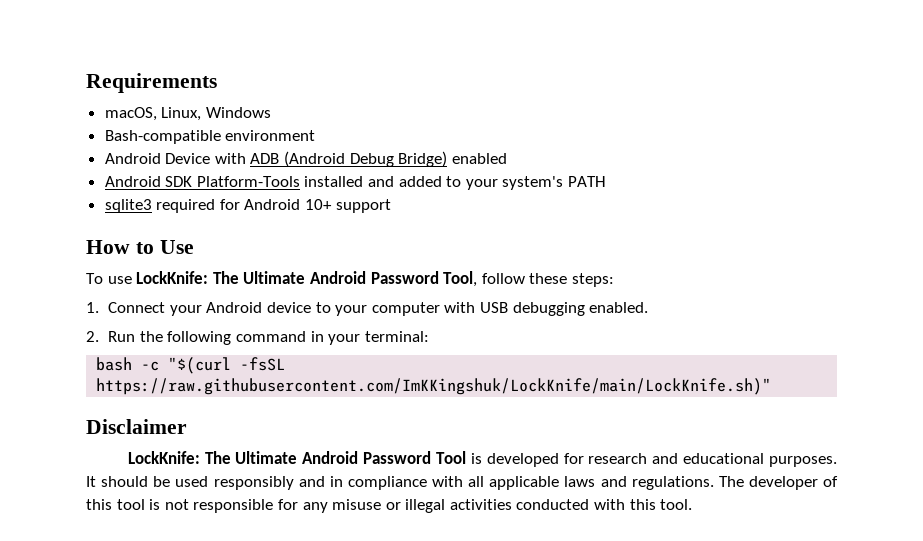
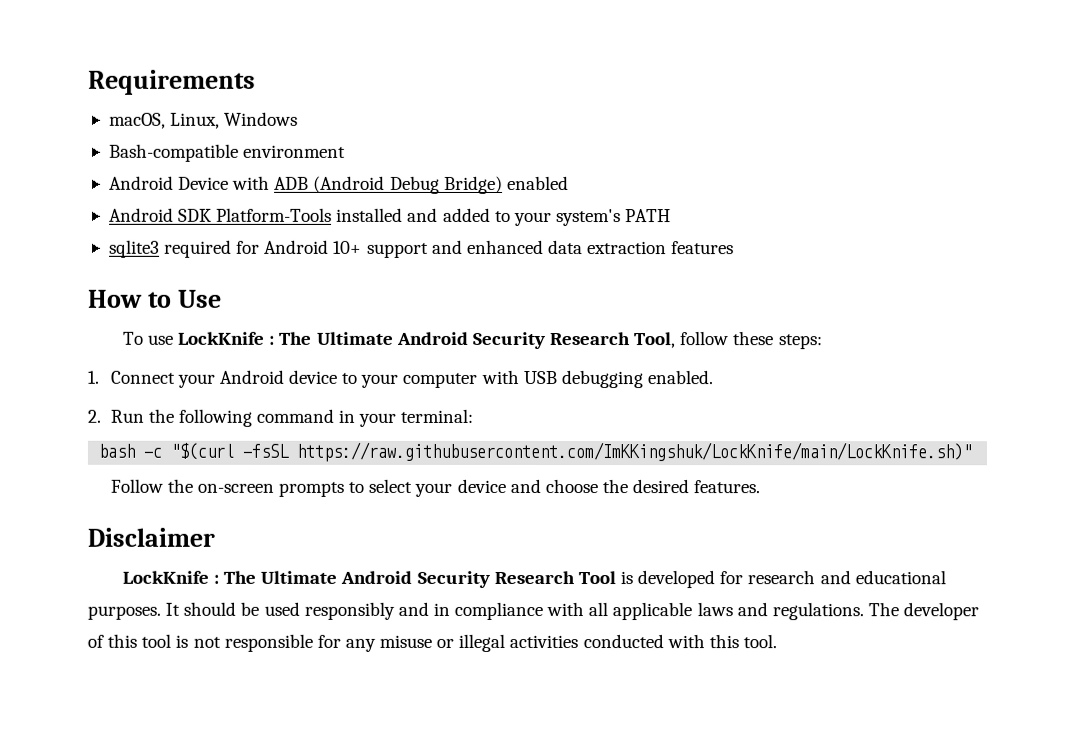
- sqlite3 required for Android 10+ support
+ sqlite3 required for Android 10+ support and enhanced data extraction features
- To use LockKnife: The Ultimate Android Password Tool, follow these steps:
+ To use LockKnife : The Ultimate Android Security Research Tool, follow these steps:
+ Follow the on-screen prompts to select your device and choose the desired features.
- LockKnife: The Ultimate Android Password Tool is developed for research and educational purposes.
+ LockKnife : The Ultimate Android Security Research Tool is developed for research and educational purposes.

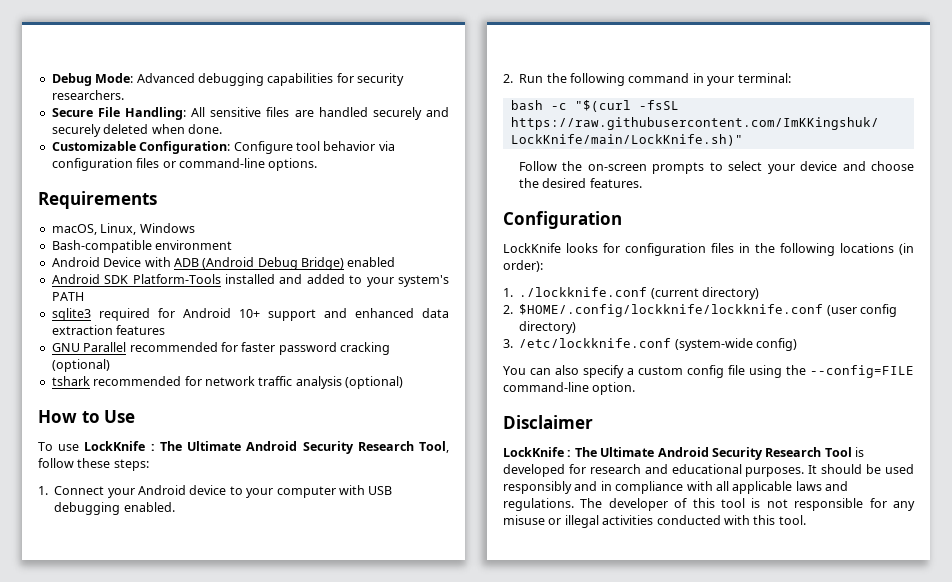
+ Debug Mode: Advanced debugging capabilities for security researchers.
+ Secure File Handling: All sensitive files are handled securely and securely deleted when done.
+ Customizable Configuration: Configure tool behavior via configuration files or command-line options.
+ GNU Parallel recommended for faster password cracking (optional)
+ tshark recommended for network traffic analysis (optional)
+ Configuration
+ LockKnife looks for configuration files in the following locations (in order):
+ 1. ./lockknife.conf (current directory)
+ 2. $HOME/.config/lockknife/lockknife.conf (user config directory)
+ 3. /etc/lockknife.conf (system-wide config)
+ You can also specify a custom config file using the --config=FILE command-line option.

